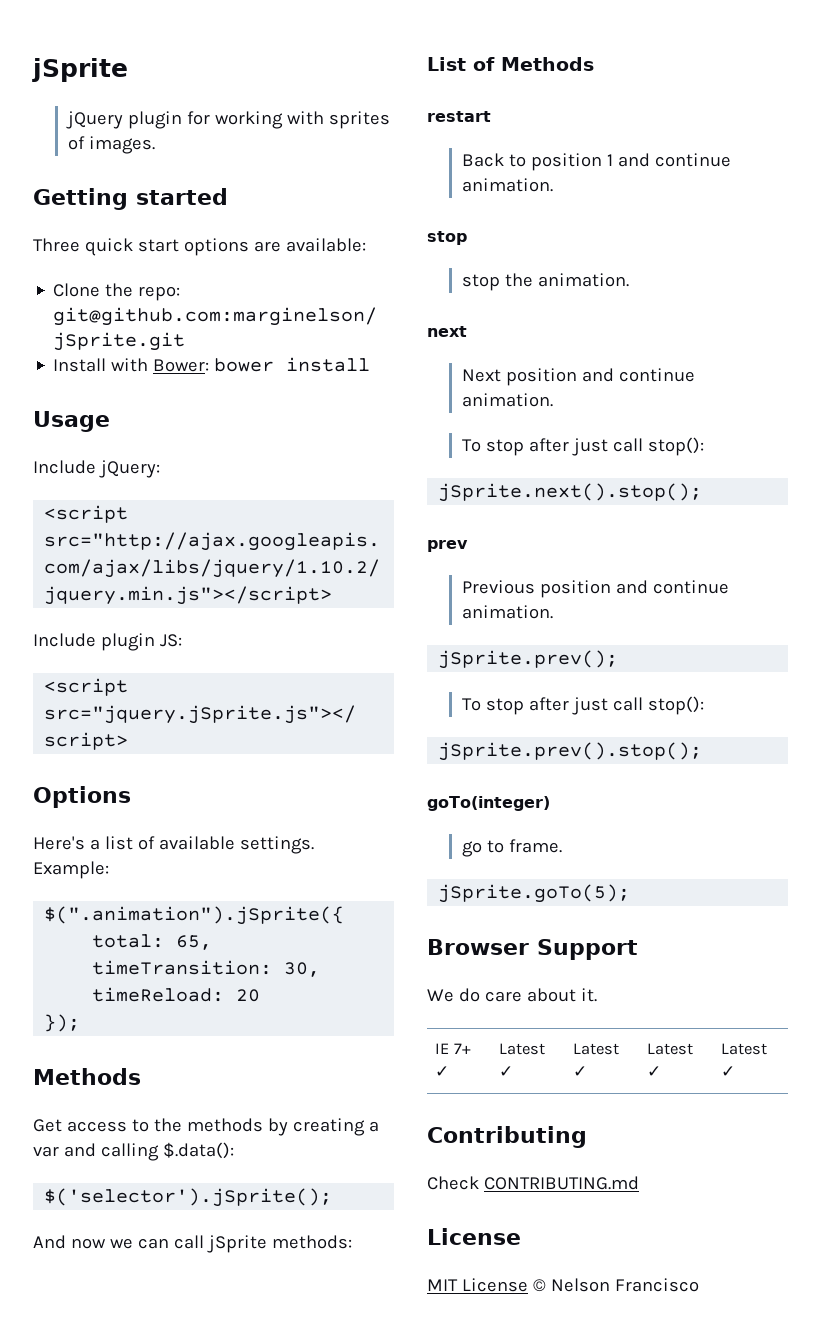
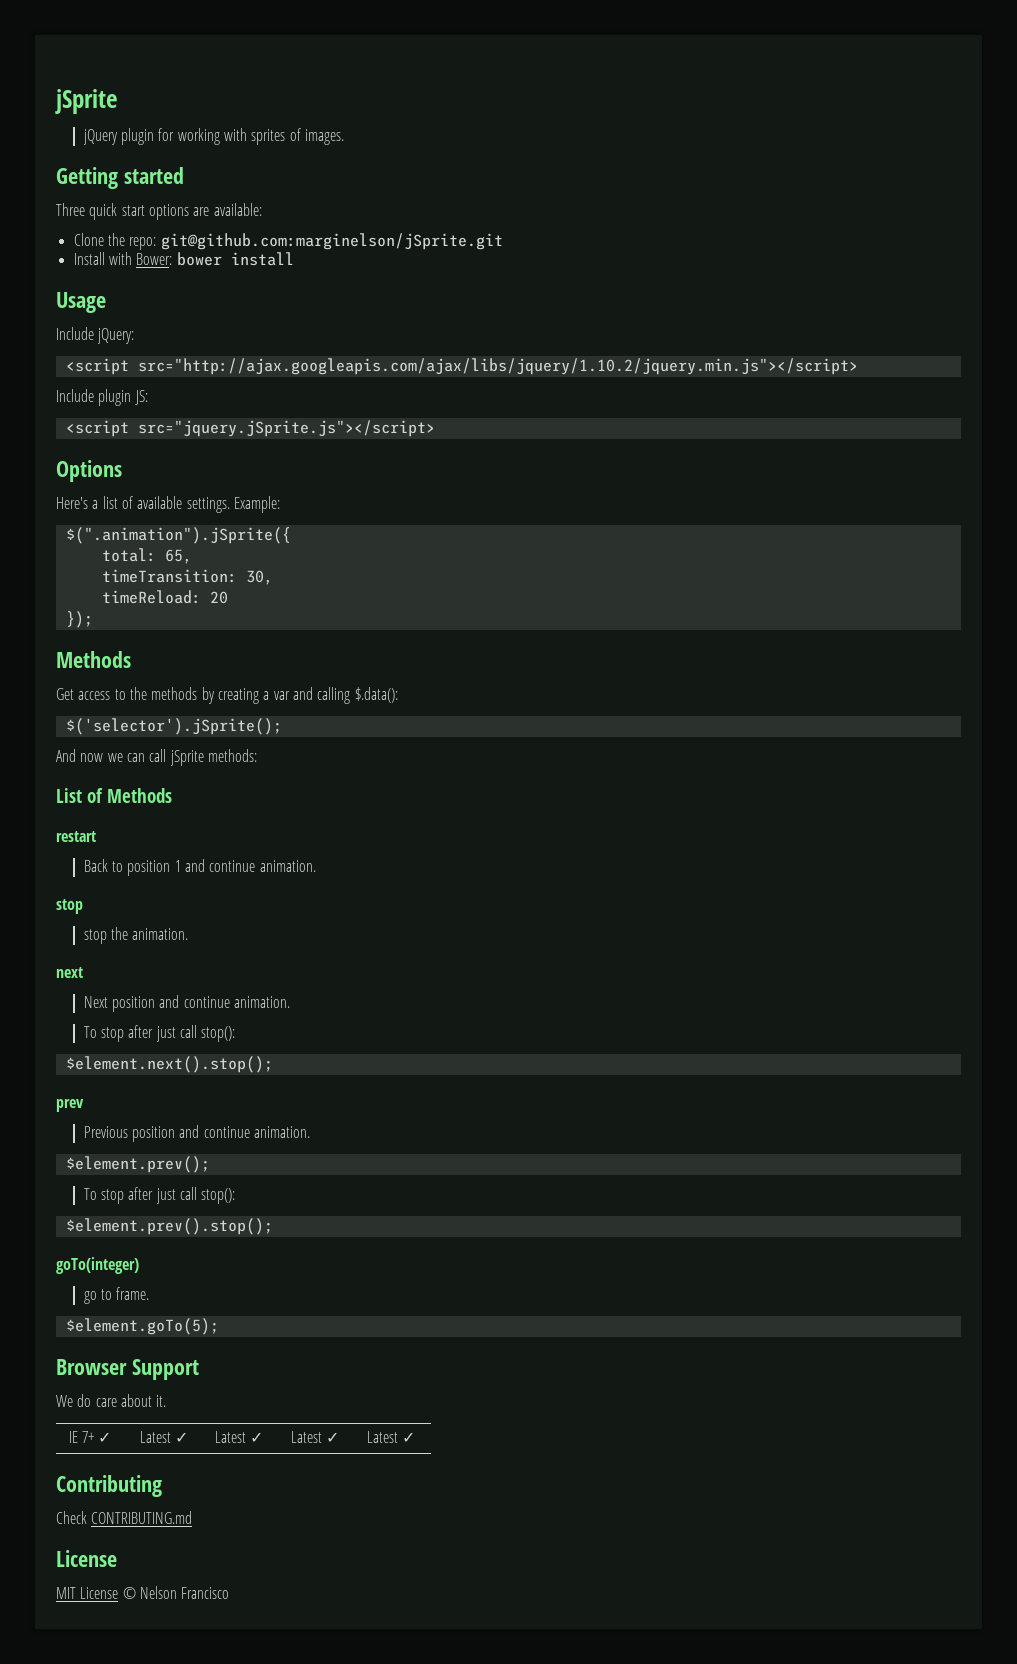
- jSprite.next().stop();
+ $element.next().stop();
- jSprite.prev();
+ $element.prev();
  To stop after just call stop():
- jSprite.prev().stop();
+ $element.prev().stop();
- jSprite.goTo(5);
+ $element.goTo(5);

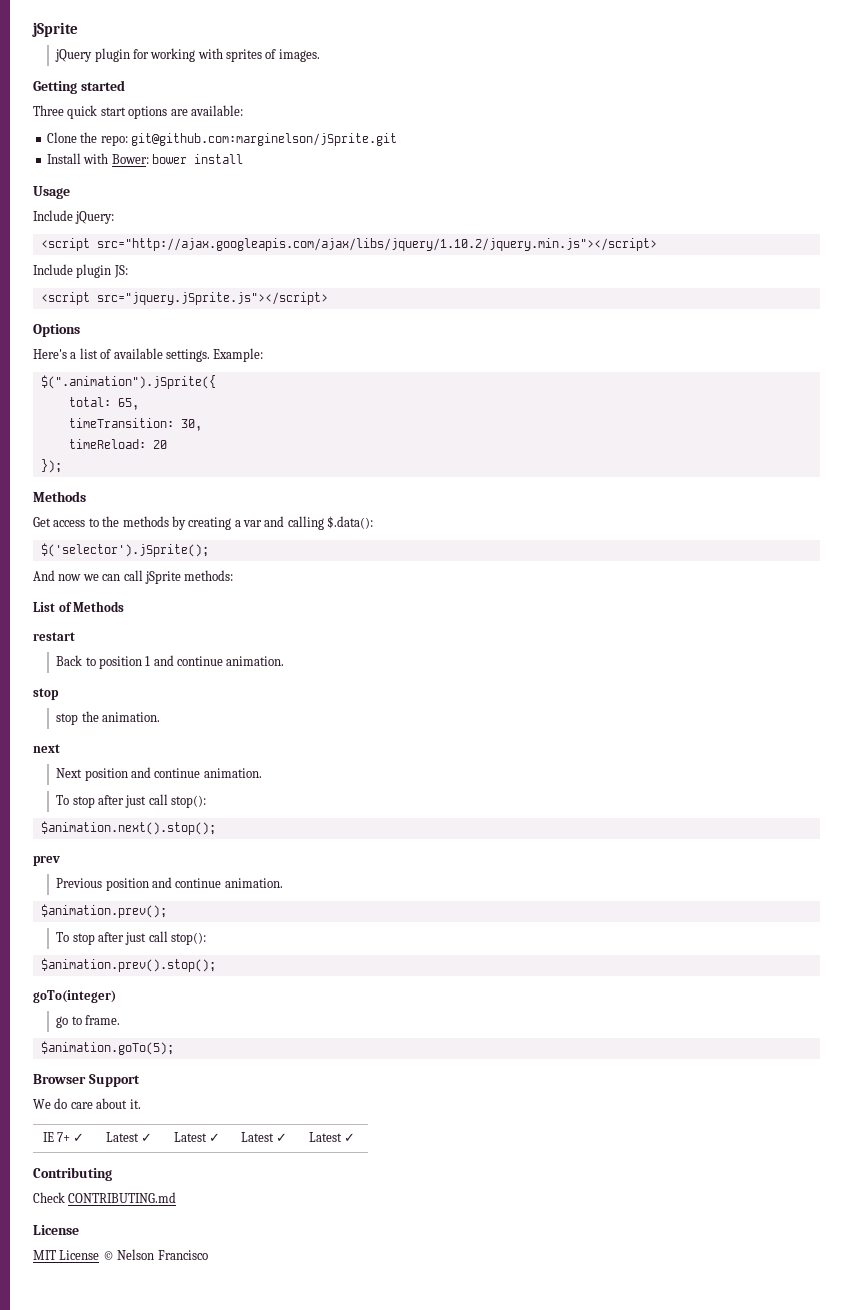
- $element.next().stop();
+ $animation.next().stop();
- $element.prev();
+ $animation.prev();
  To stop after just call stop():
- $element.prev().stop();
+ $animation.prev().stop();
- $element.goTo(5);
+ $animation.goTo(5);

